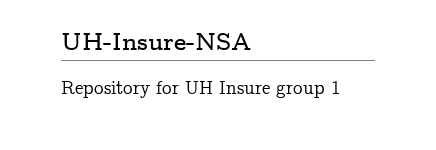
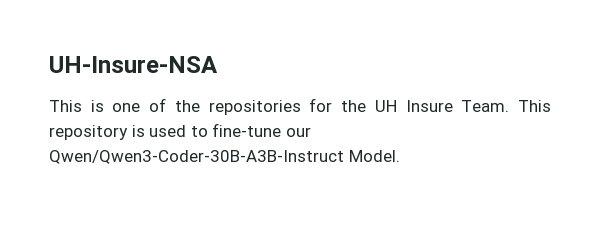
- Repository for UH Insure group 1
+ This is one of the repositories for the UH Insure Team. This repository is used to fine-tune our Qwen/Qwen3-Coder-30B-A3B-Instruct Model.

